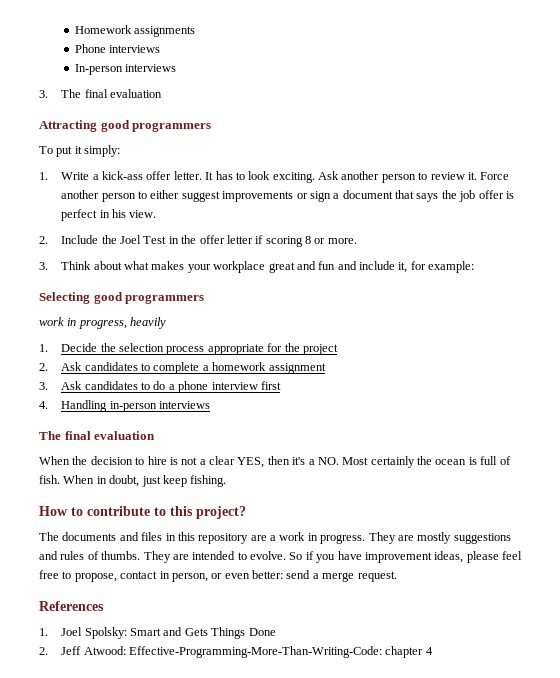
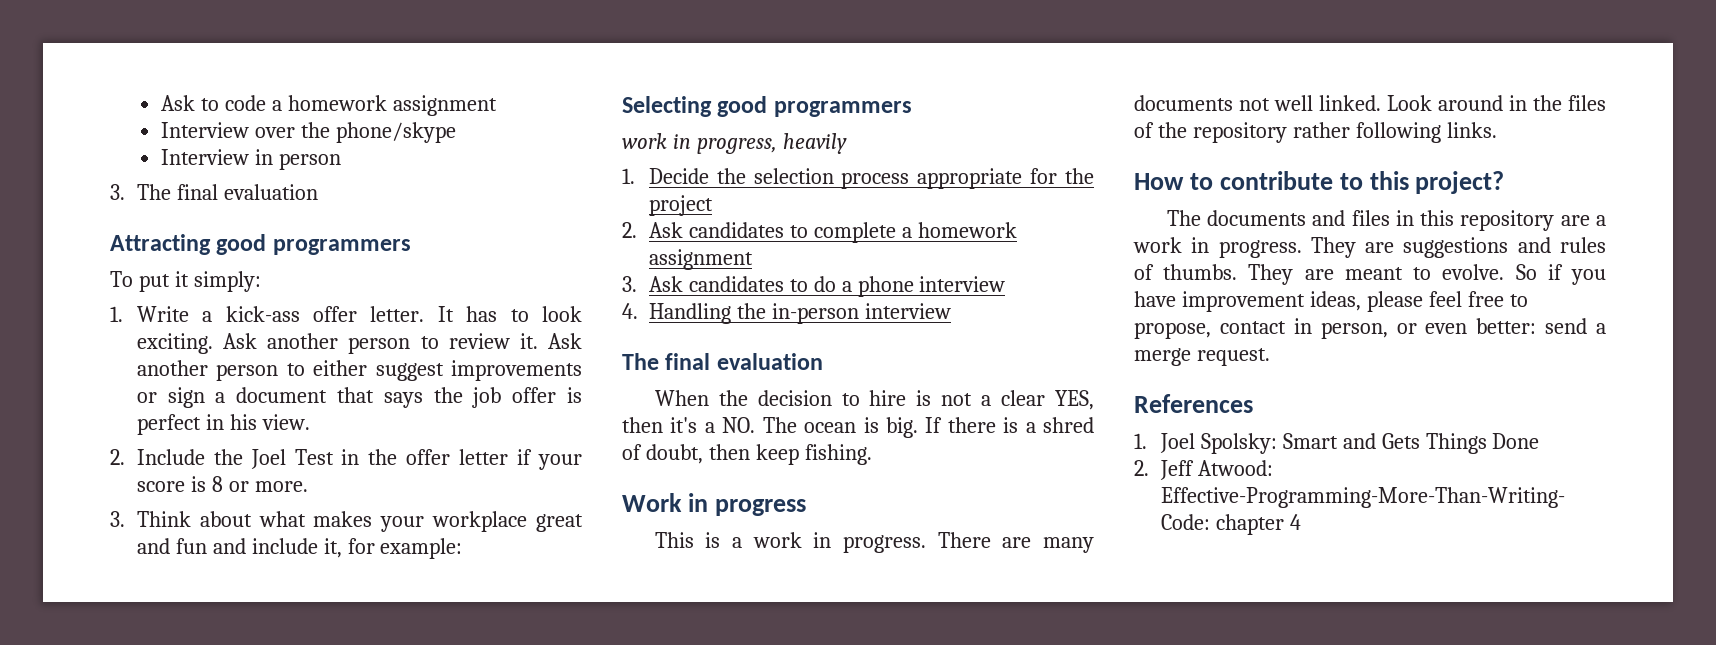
- Homework assignments
- Phone interviews
- In-person interviews
+ Ask to code a homework assignment
+ Interview over the phone/skype
+ Interview in person
- Force another person to either suggest improvements or sign a document that says the job offer is perfect in his view.
+ Ask another person to either suggest improvements or sign a document that says the job offer is perfect in his view.
- 2. Include the Joel Test in the offer letter if scoring 8 or more.
+ 2. Include the Joel Test in the offer letter if your score is 8 or more.
- 3. Ask candidates to do a phone interview first
+ 3. Ask candidates to do a phone interview
- 4. Handling in-person interviews
+ 4. Handling the in-person interview
- When the decision to hire is not a clear YES, then it's a NO. Most certainly the ocean is full of fish. When in doubt, just keep fishing.
+ When the decision to hire is not a clear YES, then it's a NO. The ocean is big. If there is a shred of doubt, then keep fishing.
+ Work in progress
+ This is a work in progress. There are many documents not well linked. Look around in the files of the repository rather following links.
- They are mostly suggestions and rules of thumbs.
+ They are suggestions and rules of thumbs.
- They are intended to evolve.
+ They are meant to evolve.

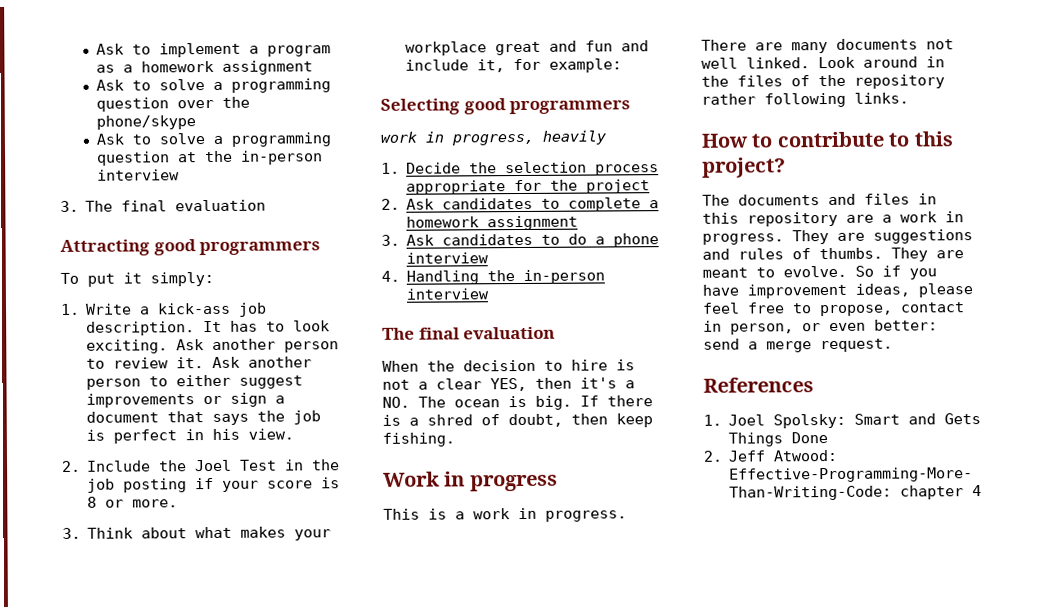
- Ask to code a homework assignment
- Interview over the phone/skype
- Interview in person
+ Ask to implement a program as a homework assignment
+ Ask to solve a programming question over the phone/skype
+ Ask to solve a programming question at the in-person interview
- 1. Write a kick-ass offer letter.
+ 1. Write a kick-ass job description.
- Ask another person to either suggest improvements or sign a document that says the job offer is perfect in his view.
+ Ask another person to either suggest improvements or sign a document that says the job is perfect in his view.
- 2. Include the Joel Test in the offer letter if your score is 8 or more.
+ 2. Include the Joel Test in the job posting if your score is 8 or more.

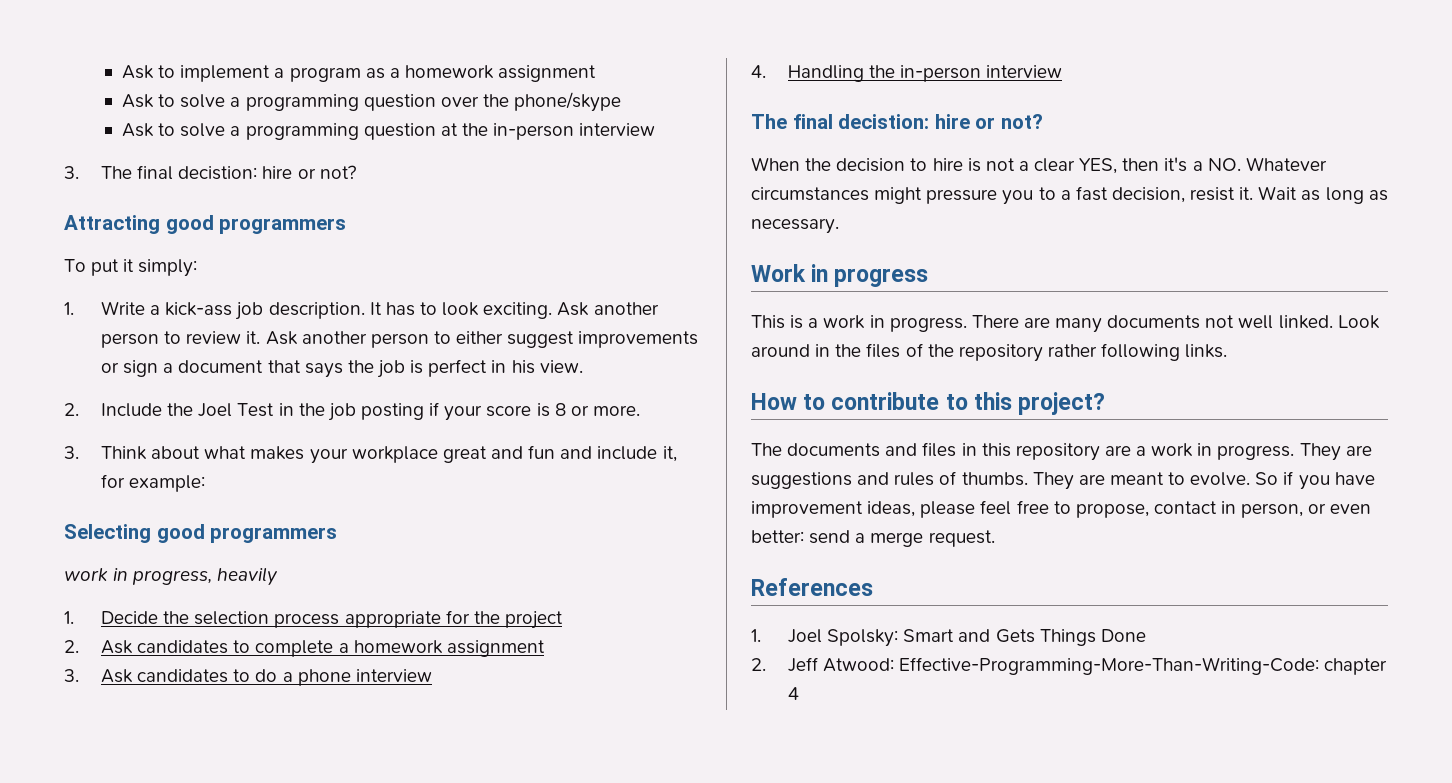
- 3. The final evaluation
+ 3. The final decistion: hire or not?
  4. Handling the in-person interview
- The final evaluation
+ The final decistion: hire or not?
- When the decision to hire is not a clear YES, then it's a NO. The ocean is big. If there is a shred of doubt, then keep fishing.
+ When the decision to hire is not a clear YES, then it's a NO. Whatever circumstances might pressure you to a fast decision, resist it. Wait as long as necessary.

